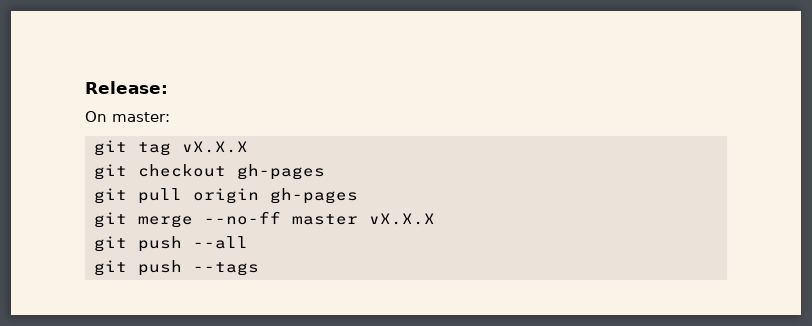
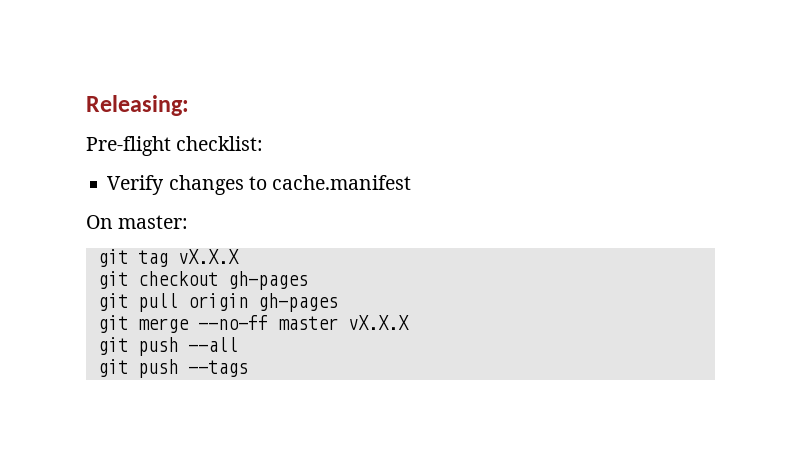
- Release:
+ Releasing:
+ Pre-flight checklist:
+ Verify changes to cache.manifest

